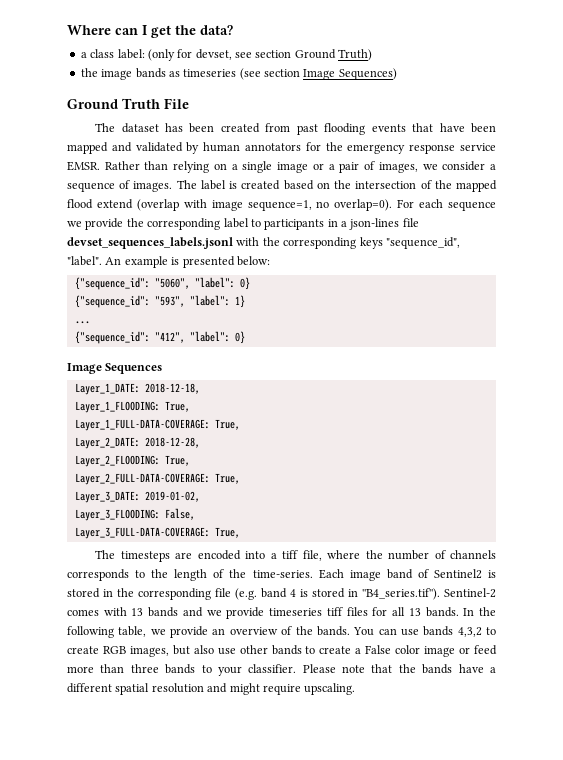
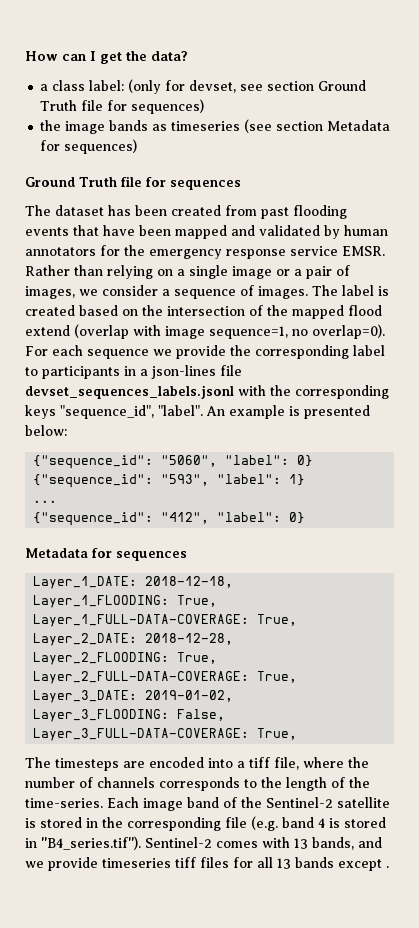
- Where can I get the data?
+ How can I get the data?
- a class label: (only for devset, see section Ground Truth)
+ a class label: (only for devset, see section Ground Truth file for sequences)
- the image bands as timeseries (see section Image Sequences)
- Ground Truth File
+ the image bands as timeseries (see section Metadata for sequences)
+ Ground Truth file for sequences
- Image Sequences
+ Metadata for sequences
- Each image band of Sentinel2 is stored in the corresponding file (e.g. band 4 is stored in ''B4_series.tif''). Sentinel-2 comes with 13 bands and we provide timeseries tiff files for all 13 bands. In the following table, we provide an overview of the bands. You can use bands 4,3,2 to create RGB images, but also use other bands to create a False color image or feed more than three bands to your classifier. Please note that the bands have a different spatial resolution and might require upscaling.
+ Each image band of the Sentinel-2 satellite is stored in the corresponding file (e.g. band 4 is stored in ''B4_series.tif''). Sentinel-2 comes with 13 bands, and we provide timeseries tiff files for all 13 bands except .

